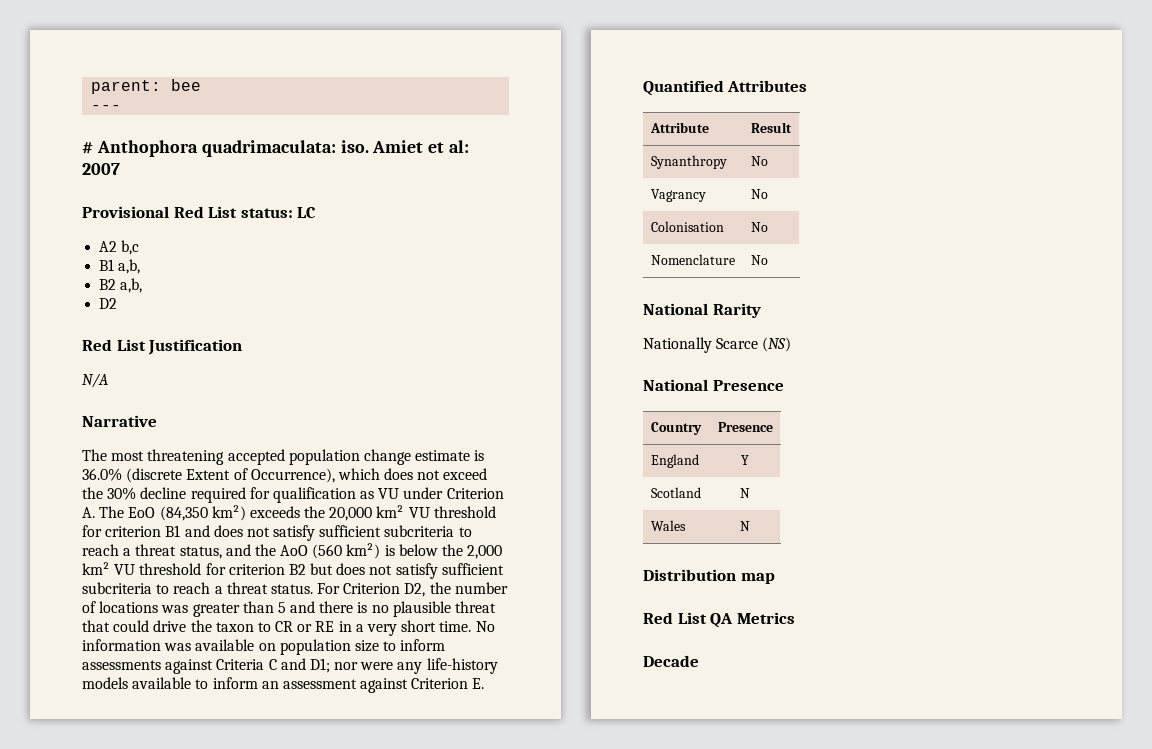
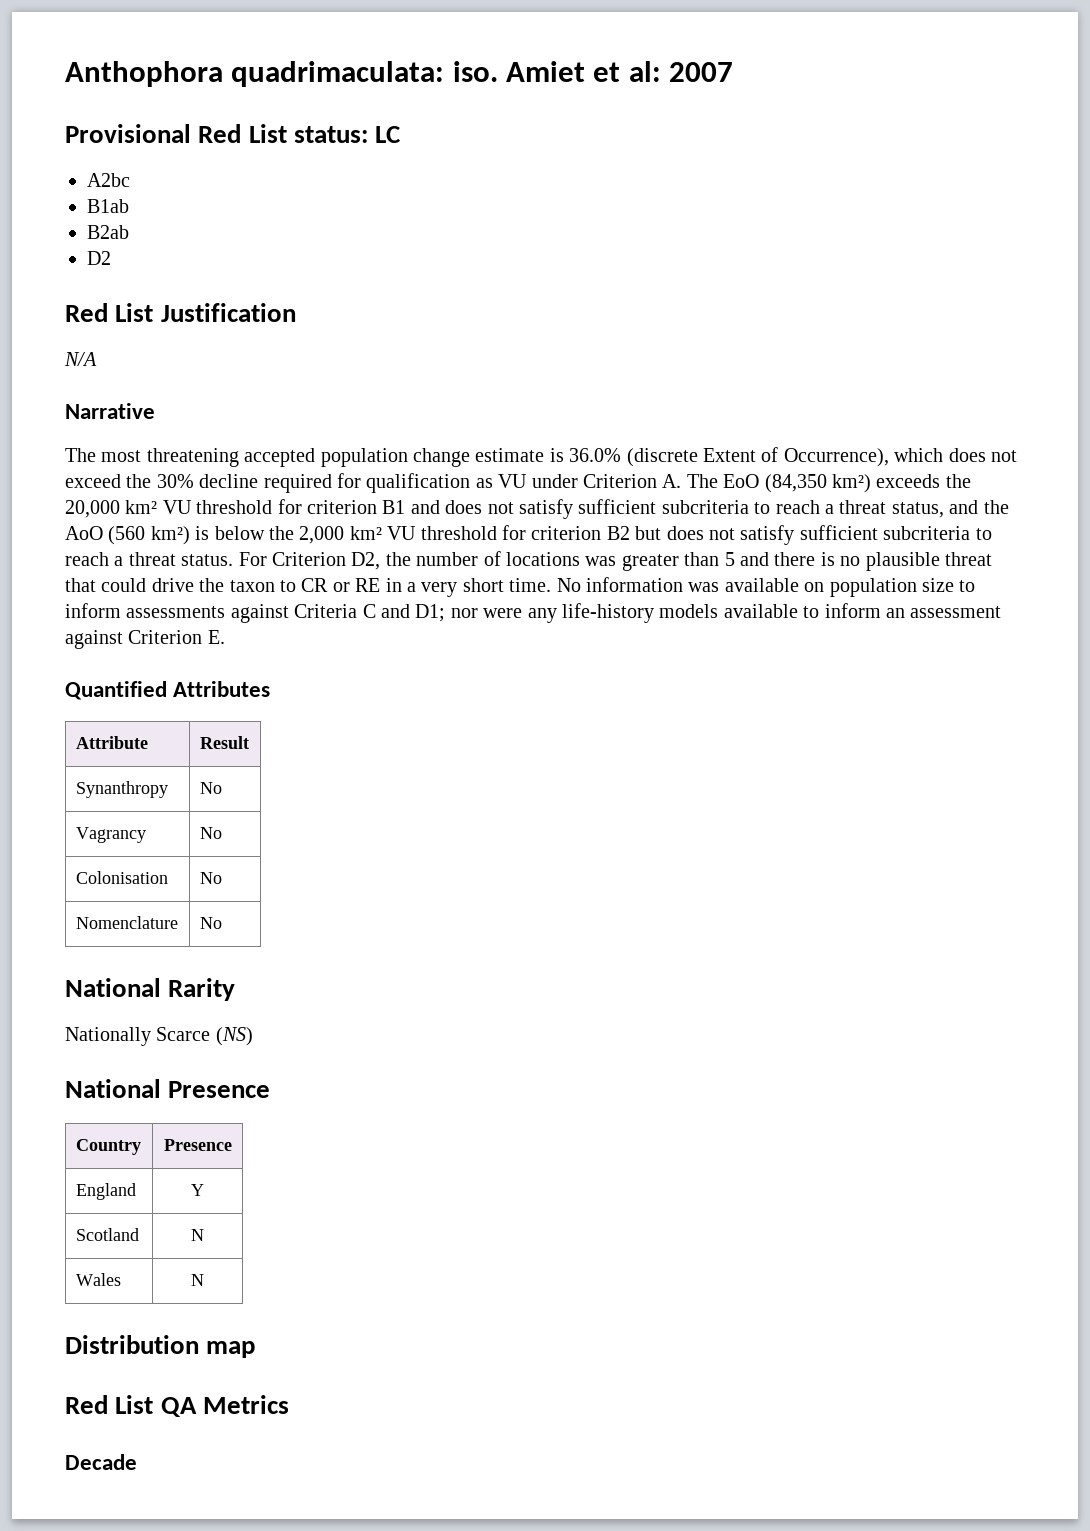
- parent: bee
- ---
- # Anthophora quadrimaculata: iso.
+ Anthophora quadrimaculata: iso.
- A2 b,c
- B1 a,b,
- B2 a,b,
+ A2bc
+ B1ab
+ B2ab

